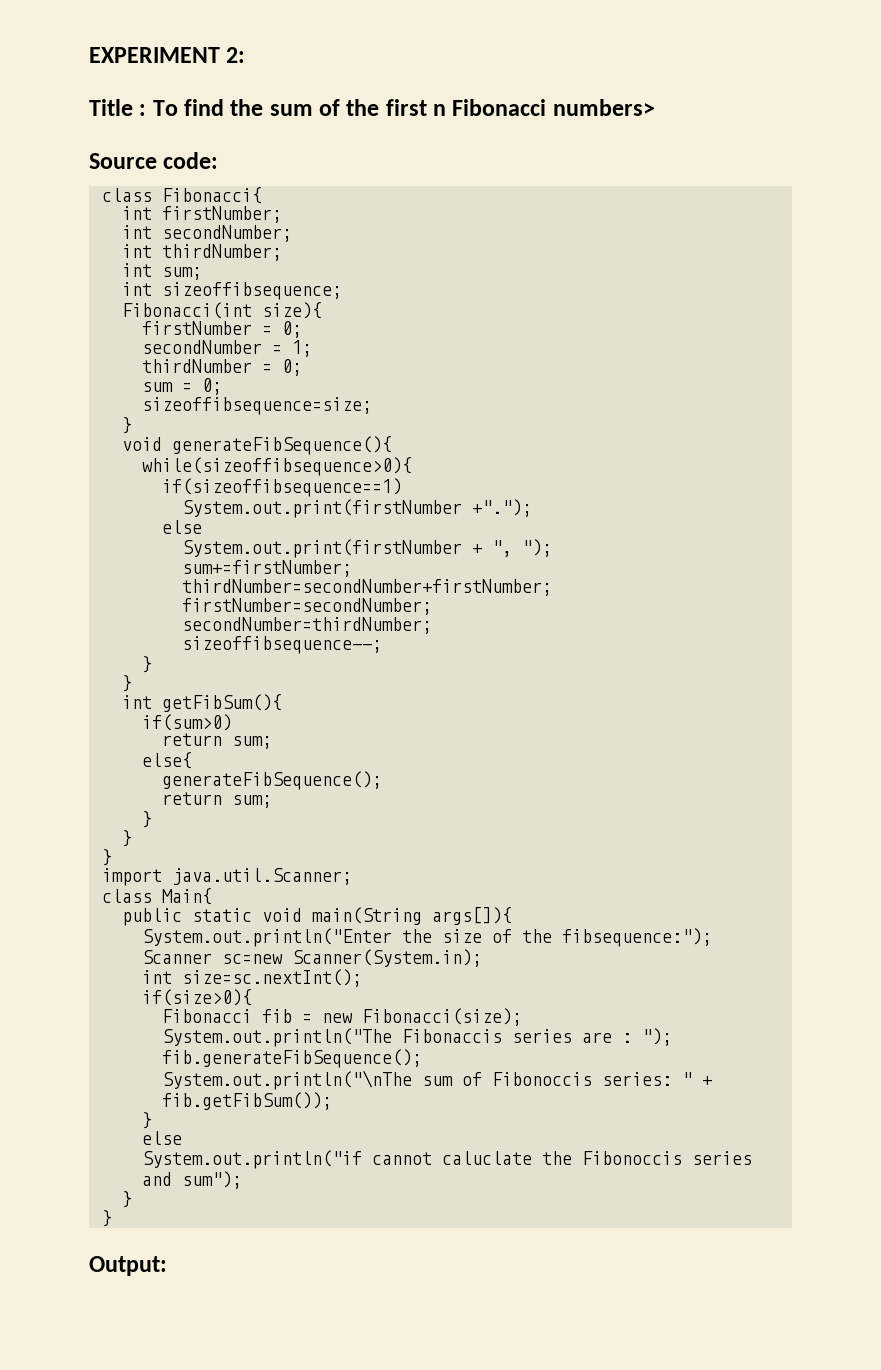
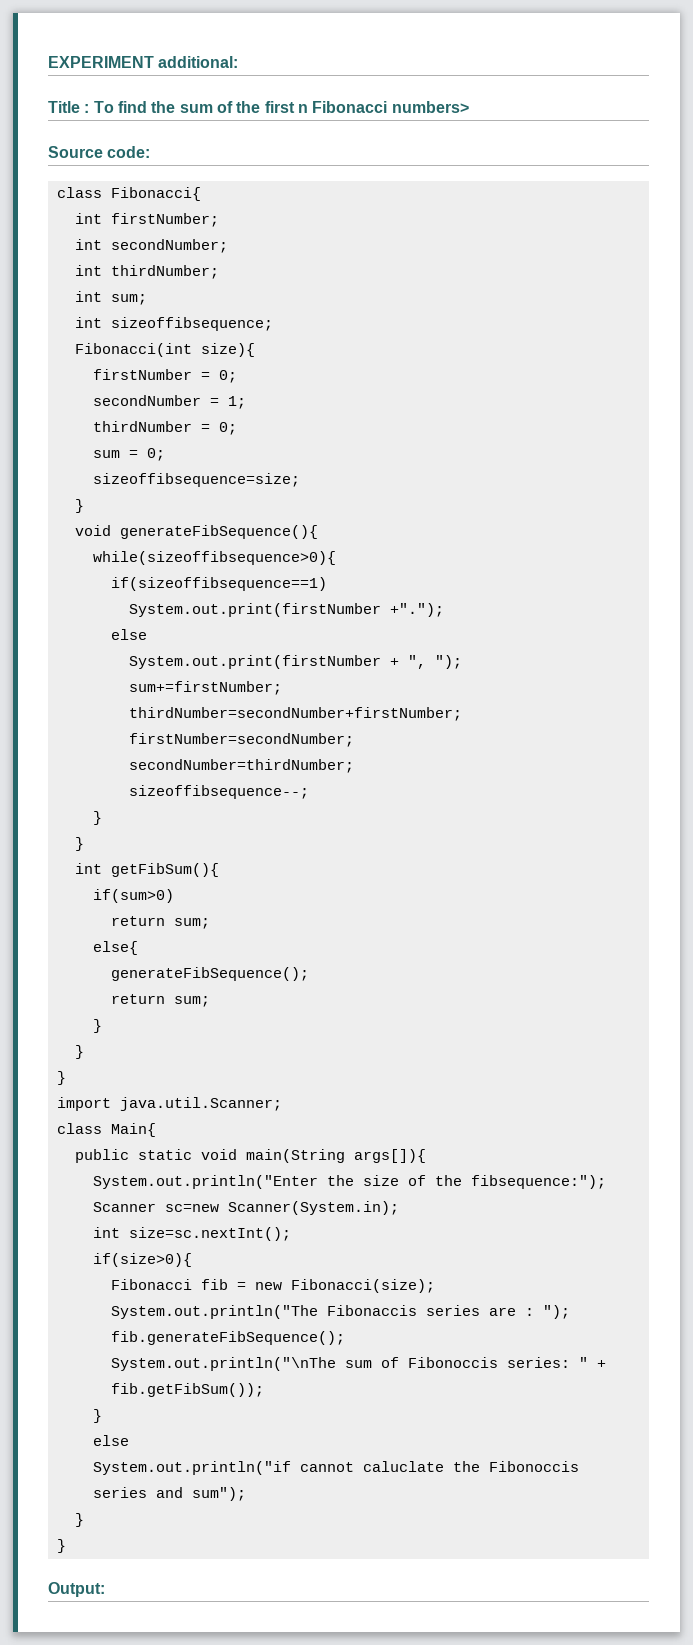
- EXPERIMENT 2:
+ EXPERIMENT additional:

